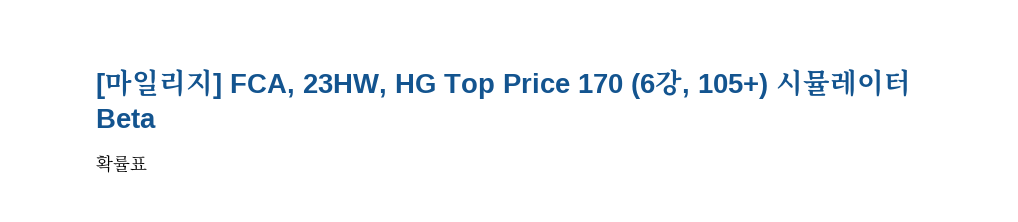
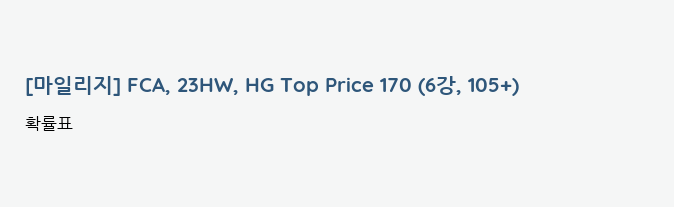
- [마일리지] FCA, 23HW, HG Top Price 170 (6강, 105+) 시뮬레이터 Beta
+ [마일리지] FCA, 23HW, HG Top Price 170 (6강, 105+)

